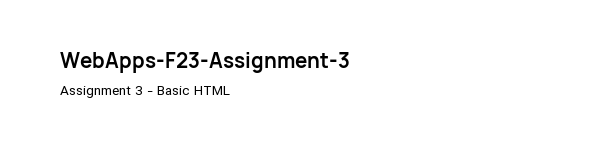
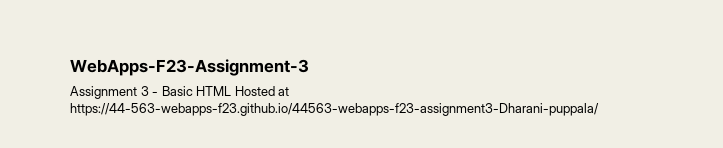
- Assignment 3 - Basic HTML
+ Assignment 3 - Basic HTML Hosted at https://44-563-webapps-f23.github.io/44563-webapps-f23-assignment3-Dharani-puppala/

